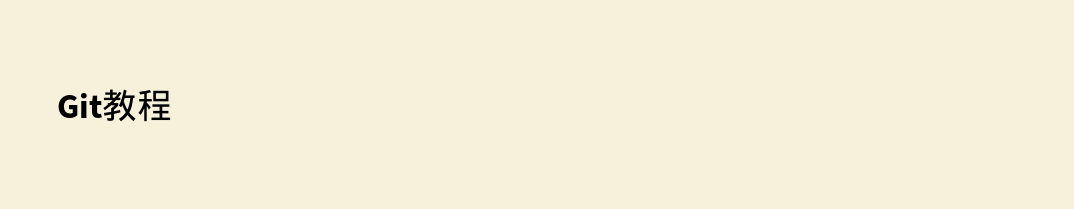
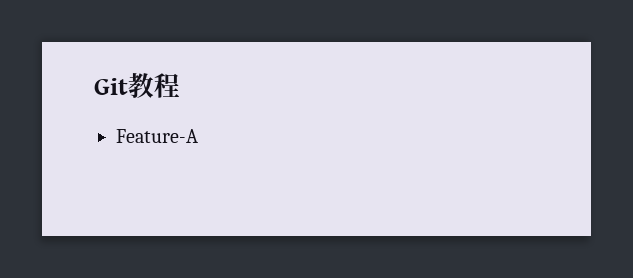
+ Feature-A

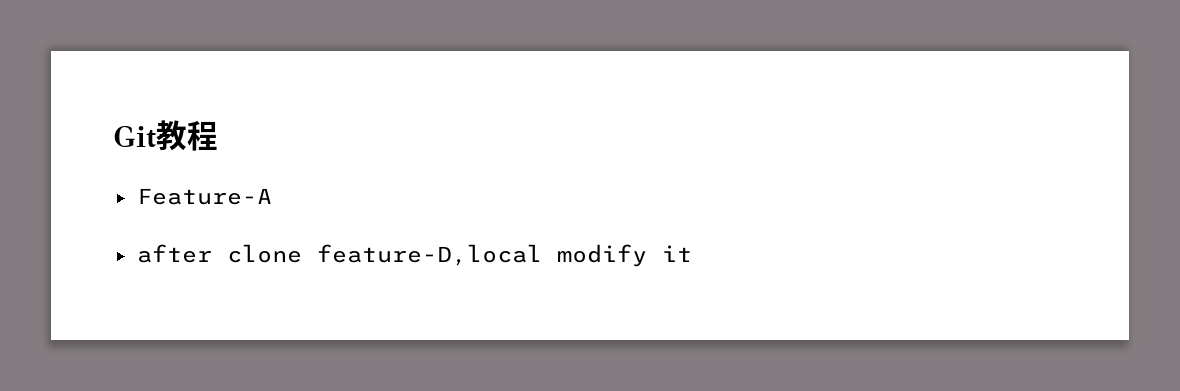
+ after clone feature-D,local modify it

